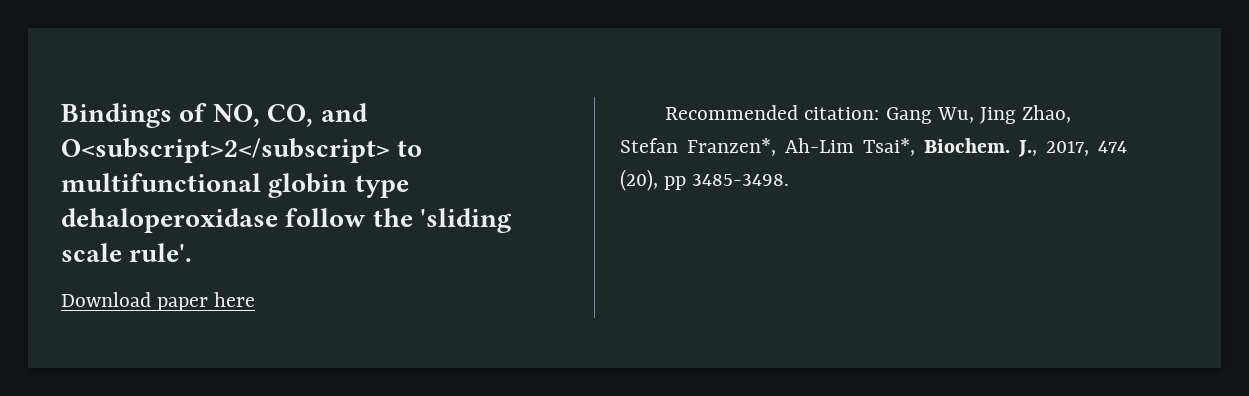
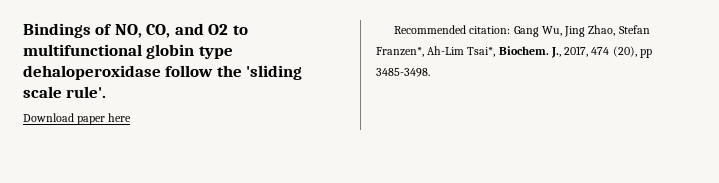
- Bindings of NO, CO, and O<subscript>2</subscript> to multifunctional globin type dehaloperoxidase follow the 'sliding scale rule'.
+ Bindings of NO, CO, and O2 to multifunctional globin type dehaloperoxidase follow the 'sliding scale rule'.

